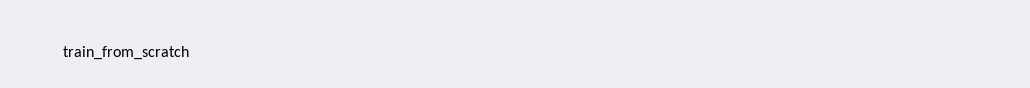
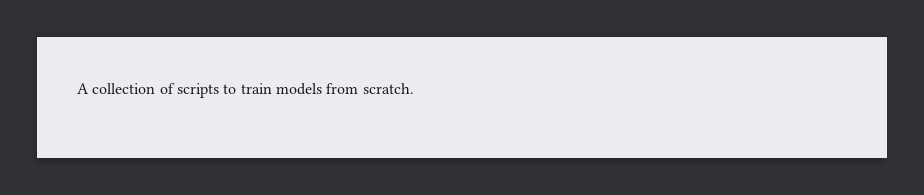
- train_from_scratch
+ A collection of scripts to train models from scratch.

